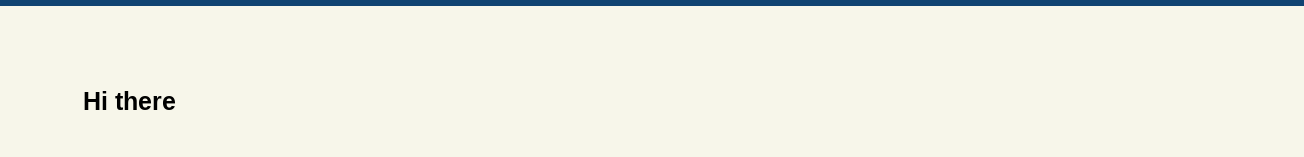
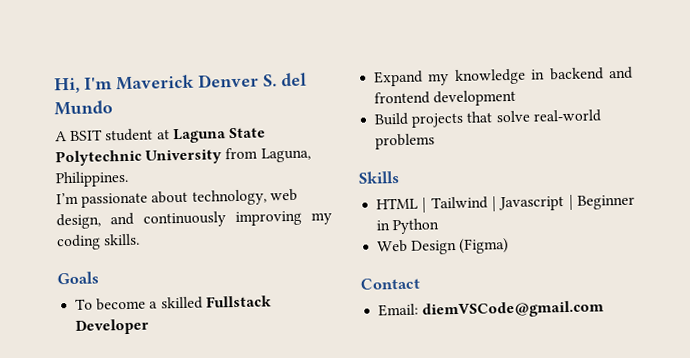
- Hi there
+ Hi, I'm Maverick Denver S. del Mundo
+ A BSIT student at Laguna State Polytechnic University from Laguna, Philippines.
+ I’m passionate about technology, web design, and continuously improving my coding skills.
+ Goals
+ To become a skilled Fullstack Developer
+ Expand my knowledge in backend and frontend development
+ Build projects that solve real-world problems
+ Skills
+ HTML | Tailwind | Javascript | Beginner in Python
+ Web Design (Figma)
+ Contact
+ Email: diemVSCode@gmail.com

